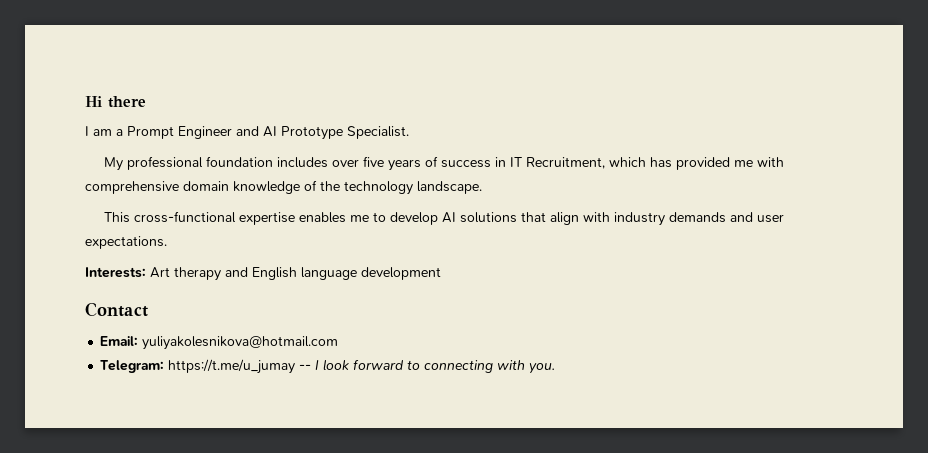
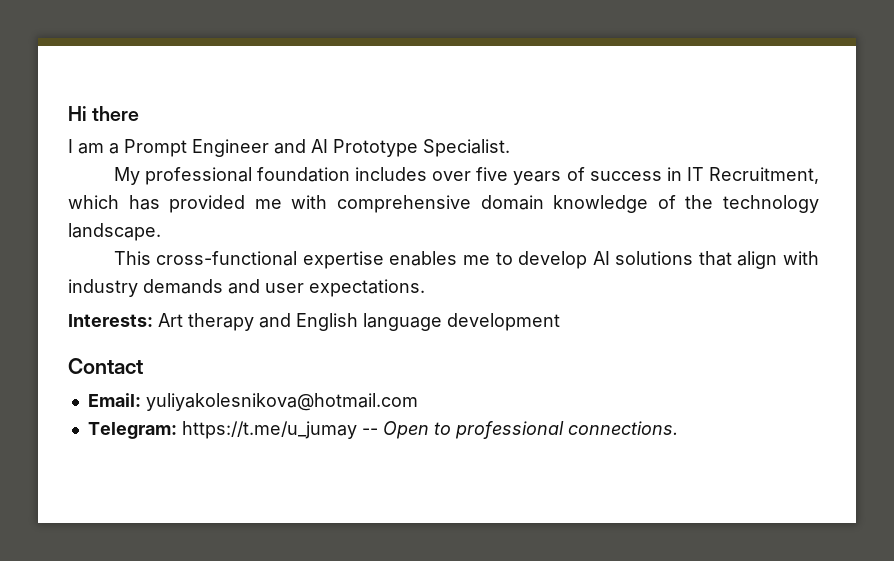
- Telegram: https://t.me/u_jumay -- I look forward to connecting with you.
+ Telegram: https://t.me/u_jumay -- Open to professional connections.

